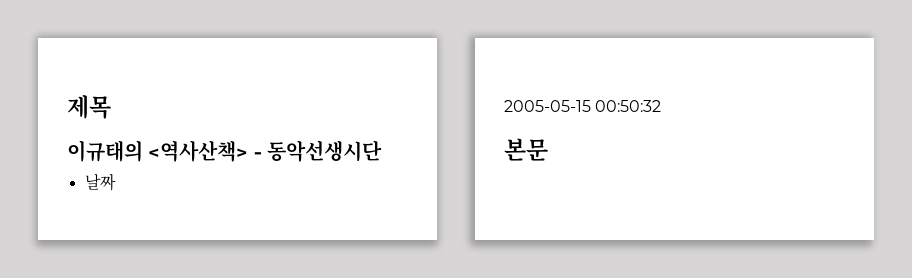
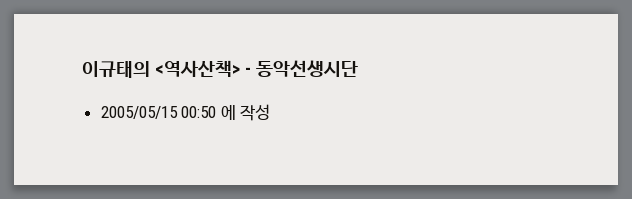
- 제목
- 날짜
- 2005-05-15 00:50:32
- 본문
+ 2005/05/15 00:50 에 작성

